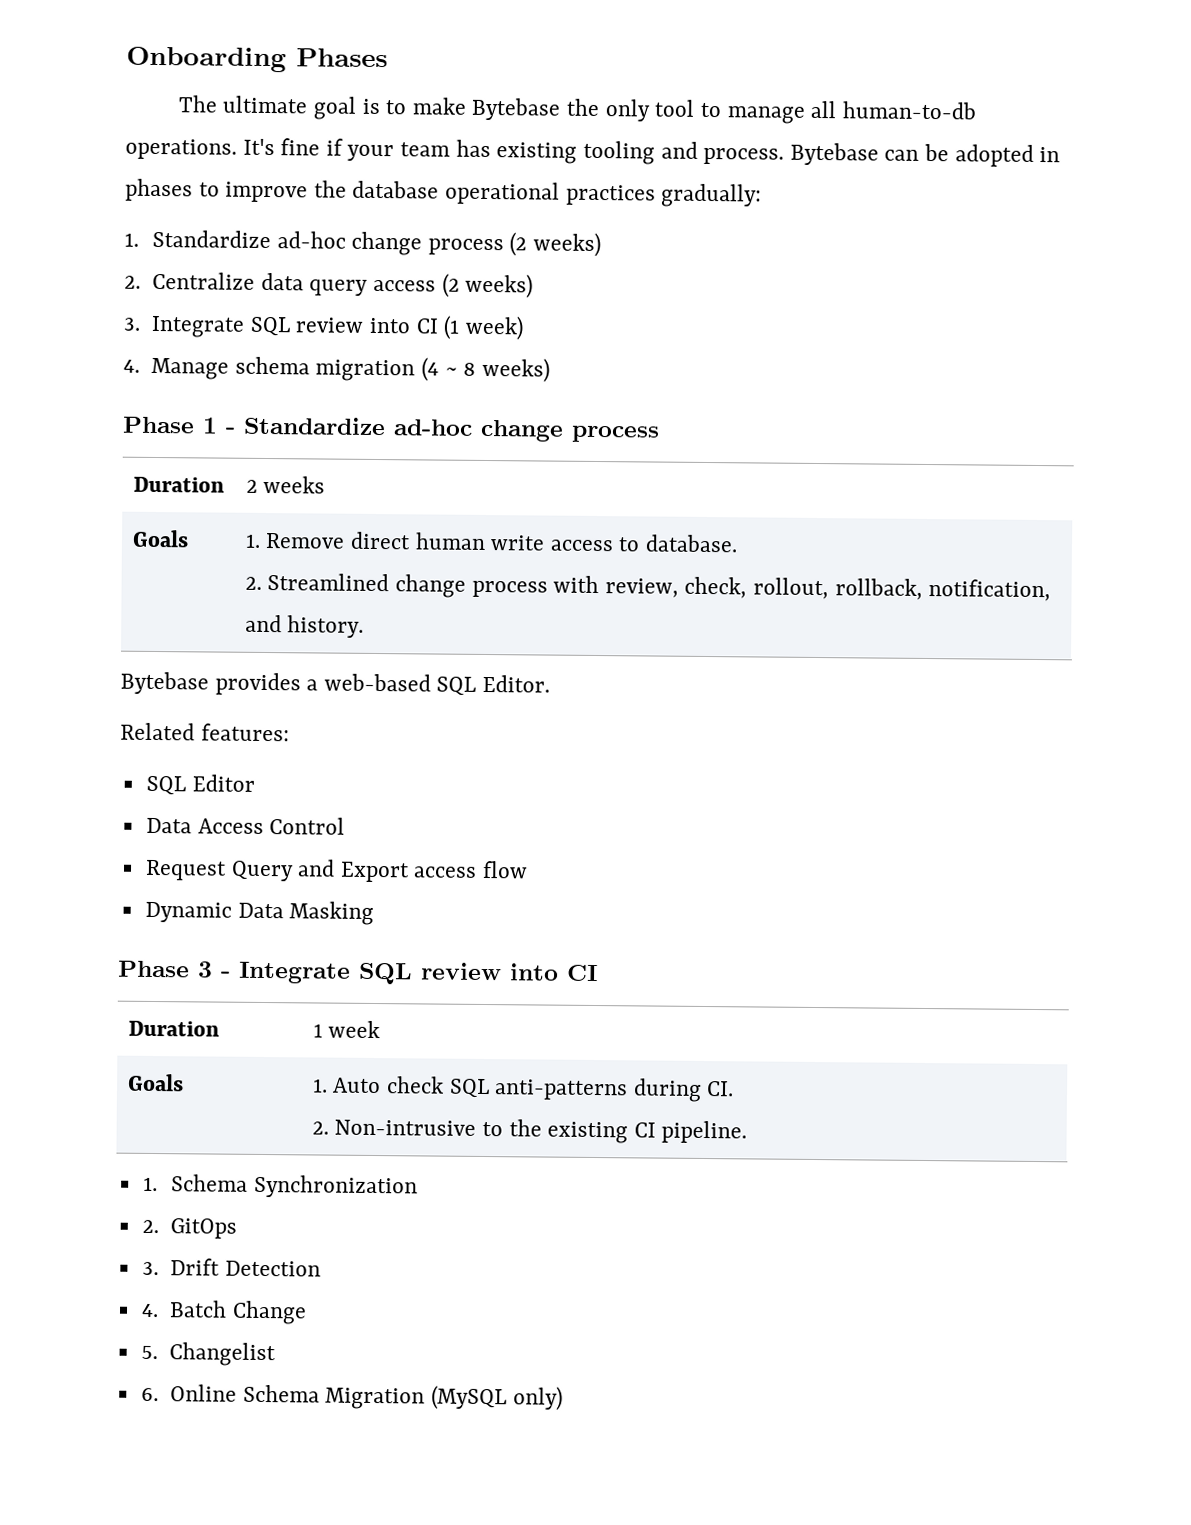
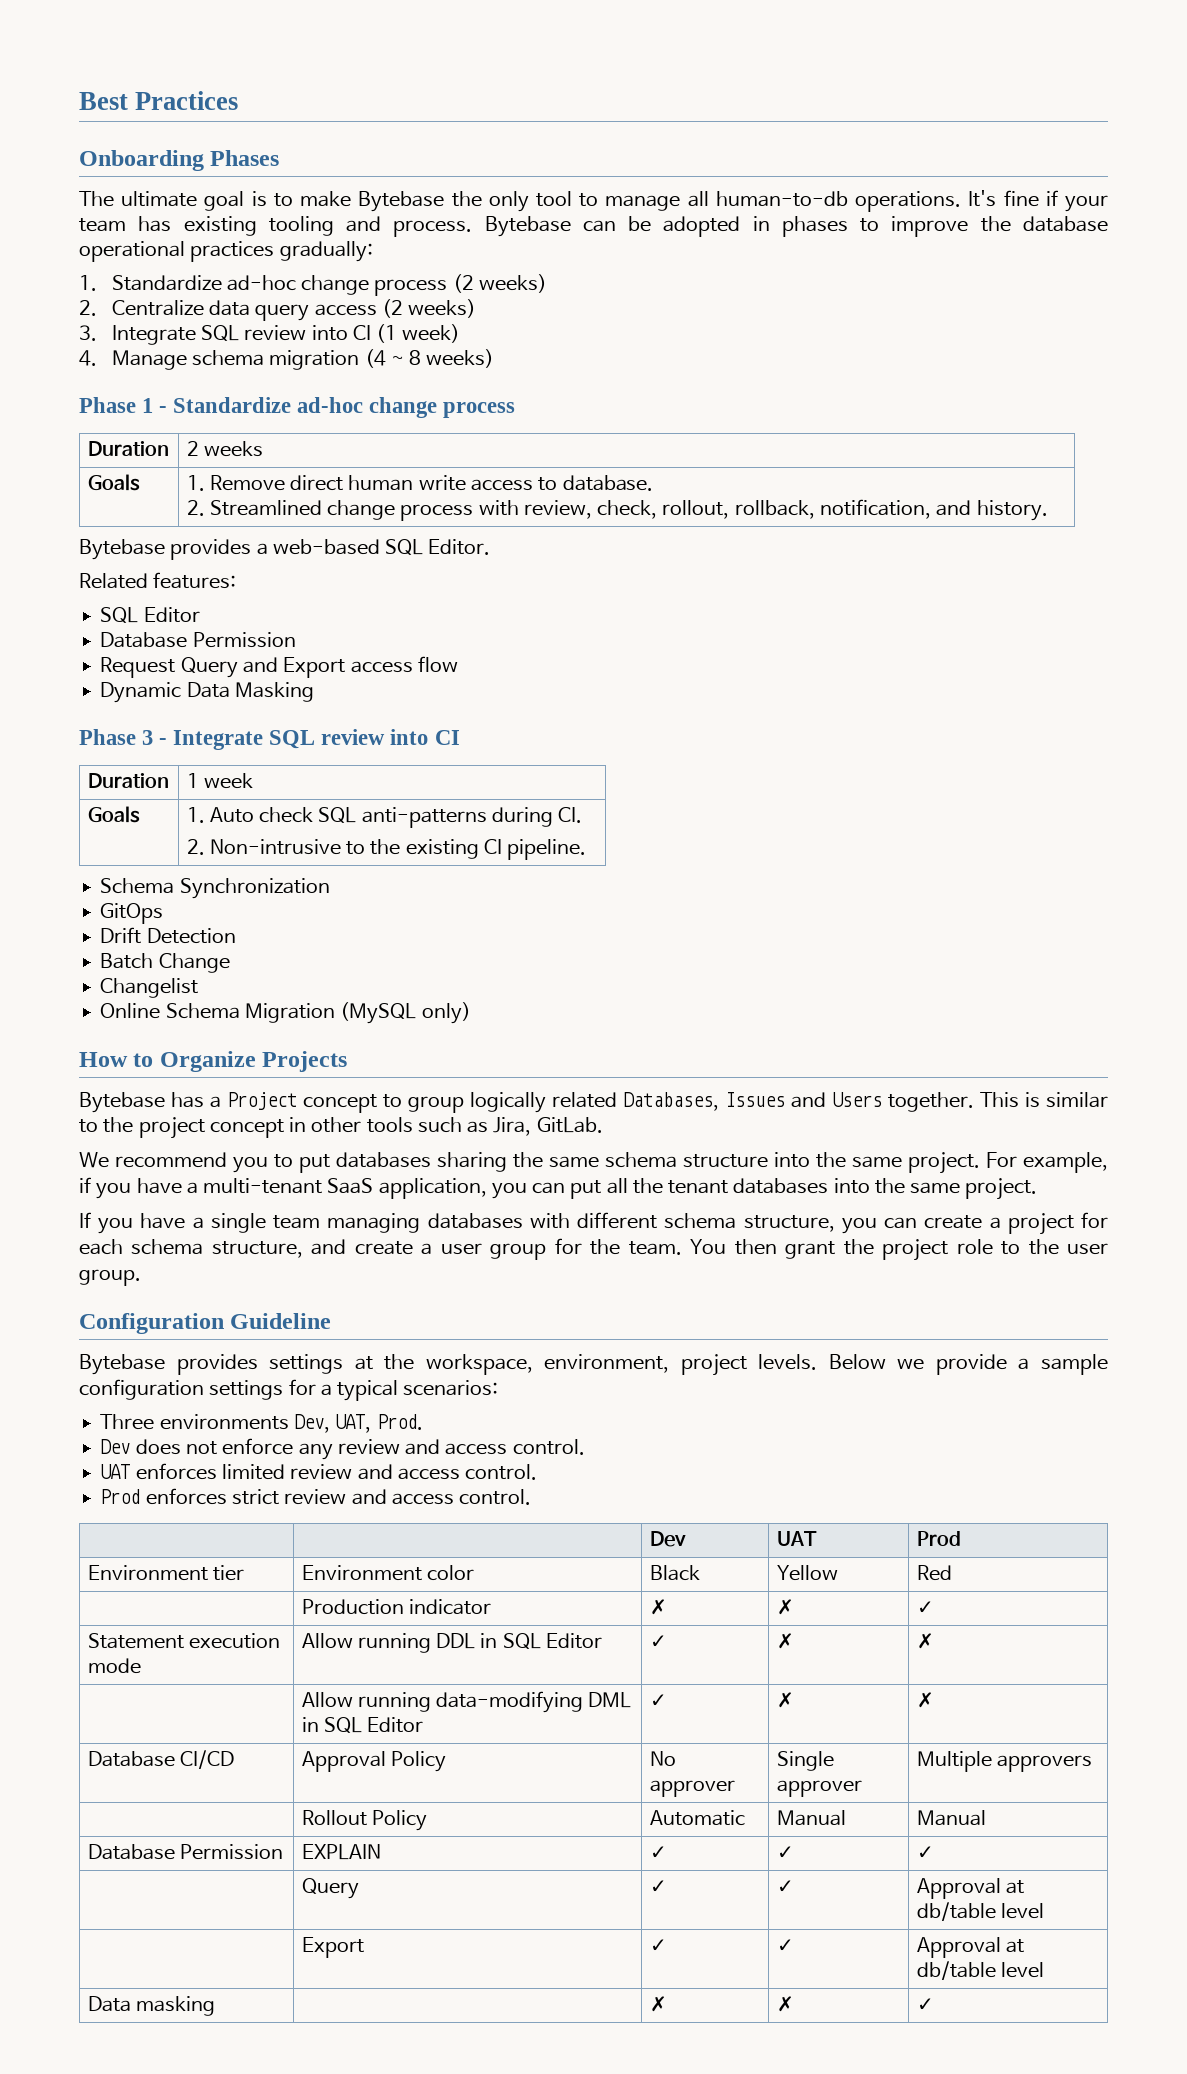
+ Best Practices
  Related features:
  SQL Editor
- Data Access Control
+ Database Permission
- 1. Schema Synchronization
+ Schema Synchronization
- 2. GitOps
+ GitOps
- 3. Drift Detection
+ Drift Detection
- 4. Batch Change
+ Batch Change
- 5. Changelist
+ Changelist
- 6. Online Schema Migration (MySQL only)
+ Online Schema Migration (MySQL only)
+ How to Organize Projects
+ Bytebase has a Project concept to group logically related Databases, Issues and Users together. This is similar to the project concept in other tools such as Jira, GitLab.
+ We recommend you to put databases sharing the same schema structure into the same project. For example, if you have a multi-tenant SaaS application, you can put all the tenant databases into the same project.
+ If you have a single team managing databases with different schema structure, you can create a project for each schema structure, and create a user group for the team. You then grant the project role to the user group.
+ Configuration Guideline
+ Bytebase provides settings at the workspace, environment, project levels. Below we provide a sample configuration settings for a typical scenarios:
+ Three environments Dev, UAT, Prod.
+ Dev does not enforce any review and access control.
+ UAT enforces limited review and access control.
+ Prod enforces strict review and access control.
+ | | Dev | UAT | Prod
+ Environment tier | Environment color | Black | Yellow | Red
+ | Production indicator | ✗ | ✗ | ✓
+ Statement execution mode | Allow running DDL in SQL Editor | ✓ | ✗ | ✗
+ | Allow running data-modifying DML in SQL Editor | ✓ | ✗ | ✗
+ Database CI/CD | Approval Policy | No approver | Single approver | Multiple approvers
+ | Rollout Policy | Automatic | Manual | Manual
+ Database Permission | EXPLAIN | ✓ | ✓ | ✓
+ | Query | ✓ | ✓ | Approval at db/table level
+ | Export | ✓ | ✓ | Approval at db/table level
+ Data masking | | ✗ | ✗ | ✓

